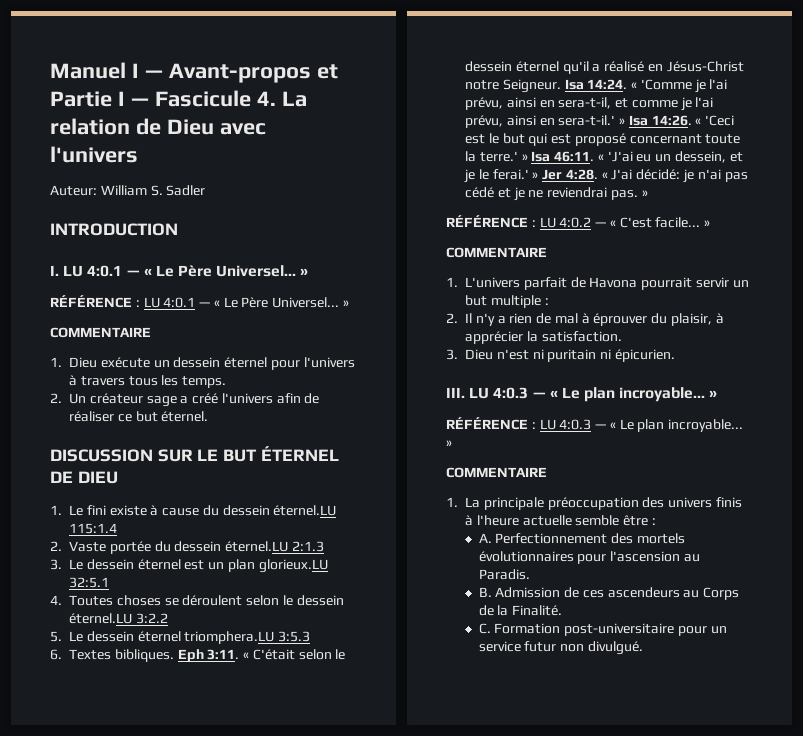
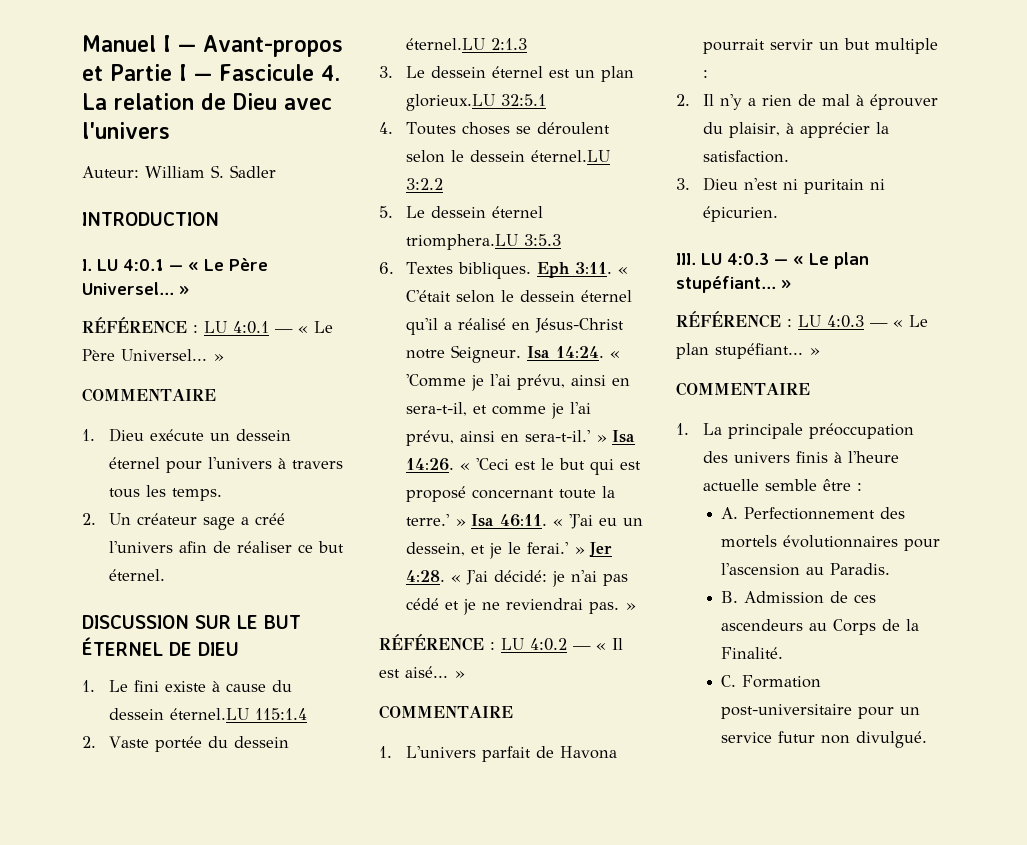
- RÉFÉRENCE : LU 4:0.2 — « C'est facile... »
+ RÉFÉRENCE : LU 4:0.2 — « Il est aisé... »
- III. LU 4:0.3 — « Le plan incroyable... »
+ III. LU 4:0.3 — « Le plan stupéfiant... »
- RÉFÉRENCE : LU 4:0.3 — « Le plan incroyable... »
+ RÉFÉRENCE : LU 4:0.3 — « Le plan stupéfiant... »

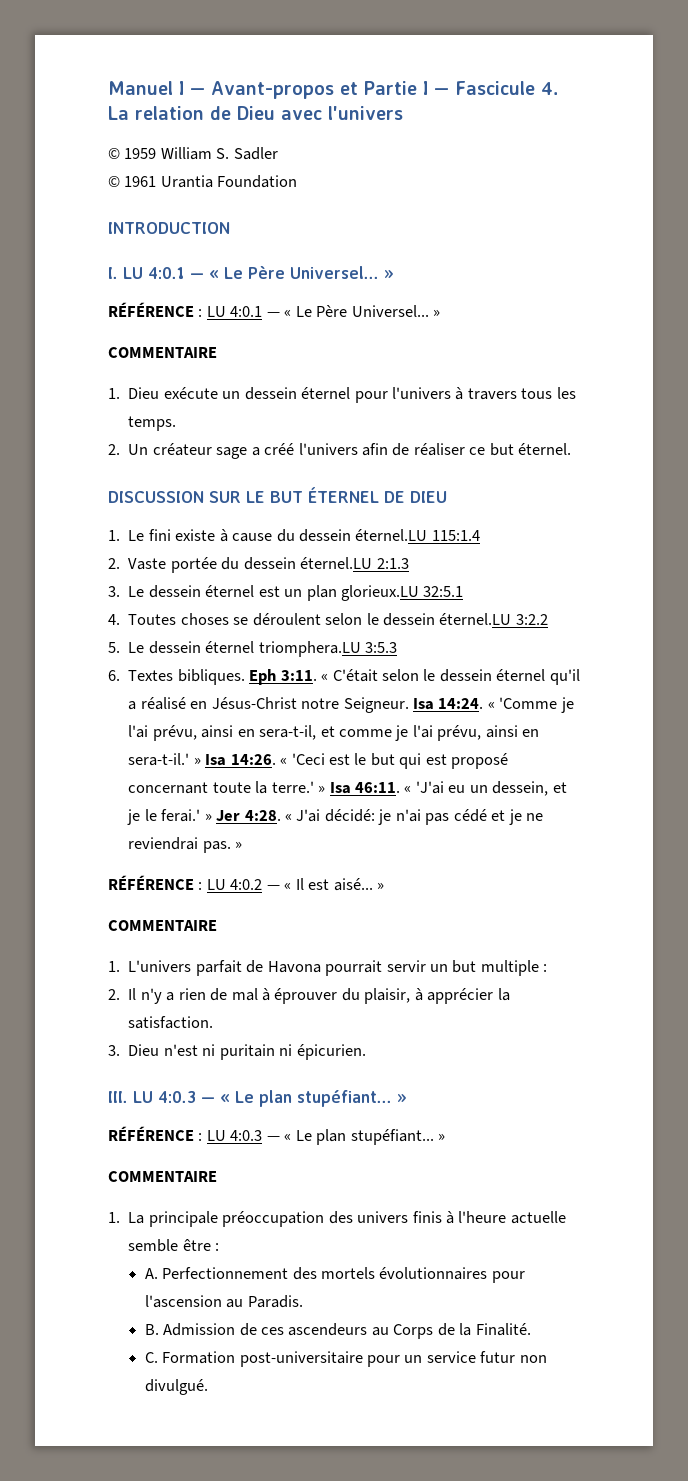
- Auteur: William S. Sadler
+ © 1959 William S. Sadler
+ © 1961 Urantia Foundation

